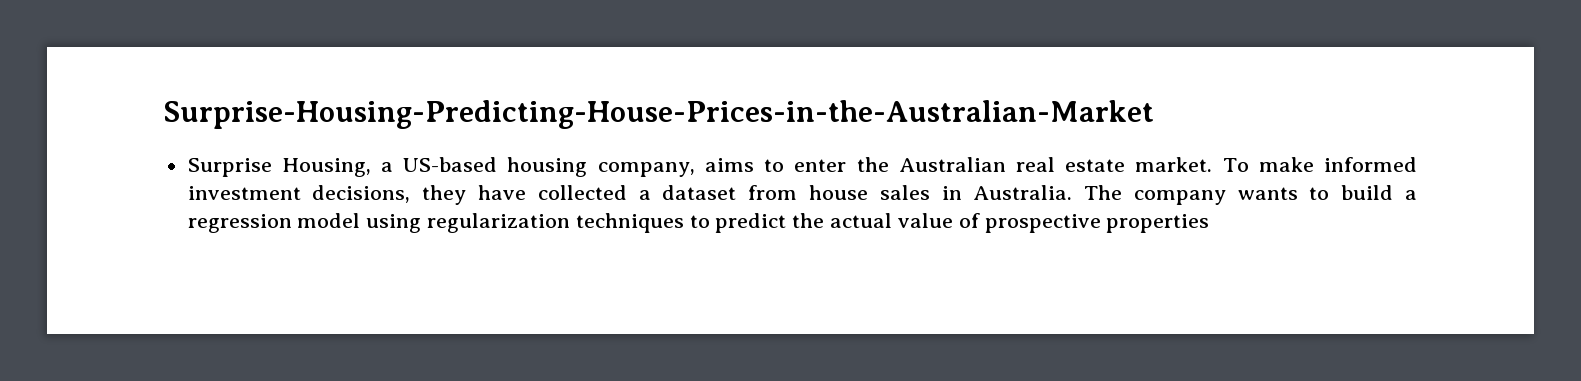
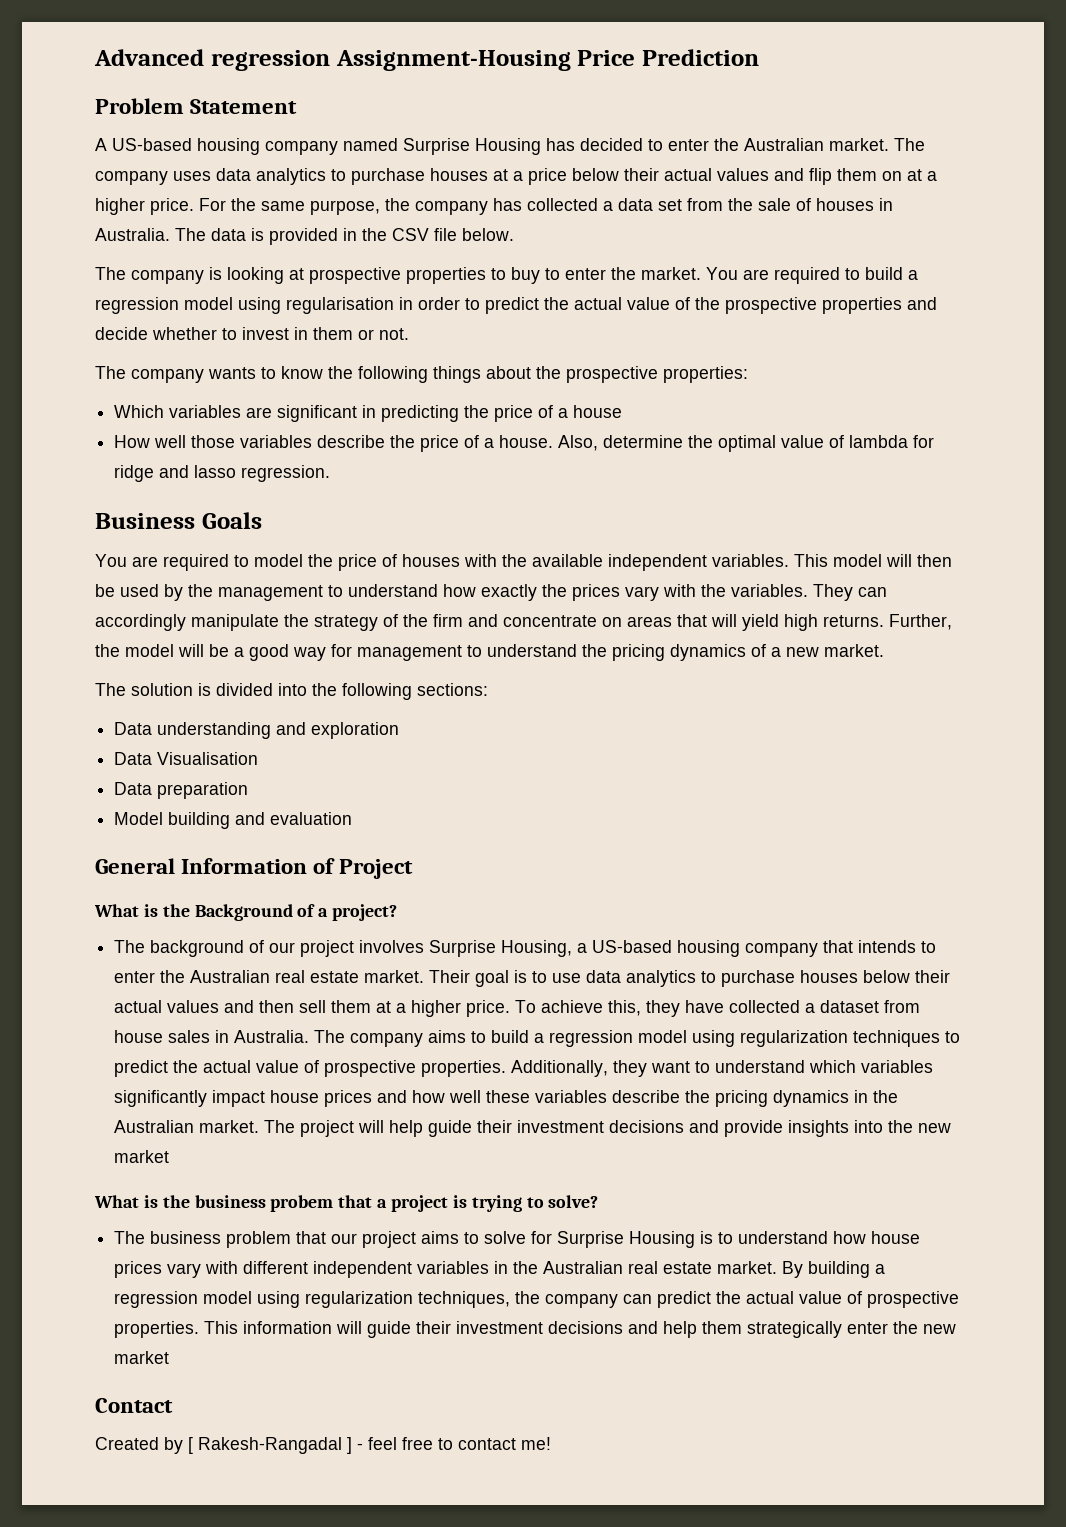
- Surprise-Housing-Predicting-House-Prices-in-the-Australian-Market
- Surprise Housing, a US-based housing company, aims to enter the Australian real estate market.
+ Advanced regression Assignment-Housing Price Prediction
+ Problem Statement
+ A US-based housing company named Surprise Housing has decided to enter the Australian market. The company uses data analytics to purchase houses at a price below their actual values and flip them on at a higher price. For the same purpose, the company has collected a data set from the sale of houses in Australia. The data is provided in the CSV file below.
+ The company is looking at prospective properties to buy to enter the market. You are required to build a regression model using regularisation in order to predict the actual value of the prospective properties and decide whether to invest in them or not.
+ The company wants to know the following things about the prospective properties:
+ Which variables are significant in predicting the price of a house
+ How well those variables describe the price of a house. Also, determine the optimal value of lambda for ridge and lasso regression.
+ Business Goals
+ You are required to model the price of houses with the available independent variables. This model will then be used by the management to understand how exactly the prices vary with the variables. They can accordingly manipulate the strategy of the firm and concentrate on areas that will yield high returns. Further, the model will be a good way for management to understand the pricing dynamics of a new market.
+ The solution is divided into the following sections:
+ Data understanding and exploration
+ Data Visualisation
+ Data preparation
+ Model building and evaluation
+ General Information of Project
+ What is the Background of a project?
+ The background of our project involves Surprise Housing, a US-based housing company that intends to enter the Australian real estate market.
- To make informed investment decisions, they have collected a dataset from house sales in Australia.
+ Their goal is to use data analytics to purchase houses below their actual values and then sell them at a higher price. To achieve this, they have collected a dataset from house sales in Australia.
- The company wants to build a regression model using regularization techniques to predict the actual value of prospective properties
+ The company aims to build a regression model using regularization techniques to predict the actual value of prospective properties. Additionally, they want to understand which variables significantly impact house prices and how well these variables describe the pricing dynamics in the Australian market. The project will help guide their investment decisions and provide insights into the new market
+ What is the business probem that a project is trying to solve?
+ The business problem that our project aims to solve for Surprise Housing is to understand how house prices vary with different independent variables in the Australian real estate market. By building a regression model using regularization techniques, the company can predict the actual value of prospective properties. This information will guide their investment decisions and help them strategically enter the new market
+ Contact
+ Created by [ Rakesh-Rangadal ] - feel free to contact me!

